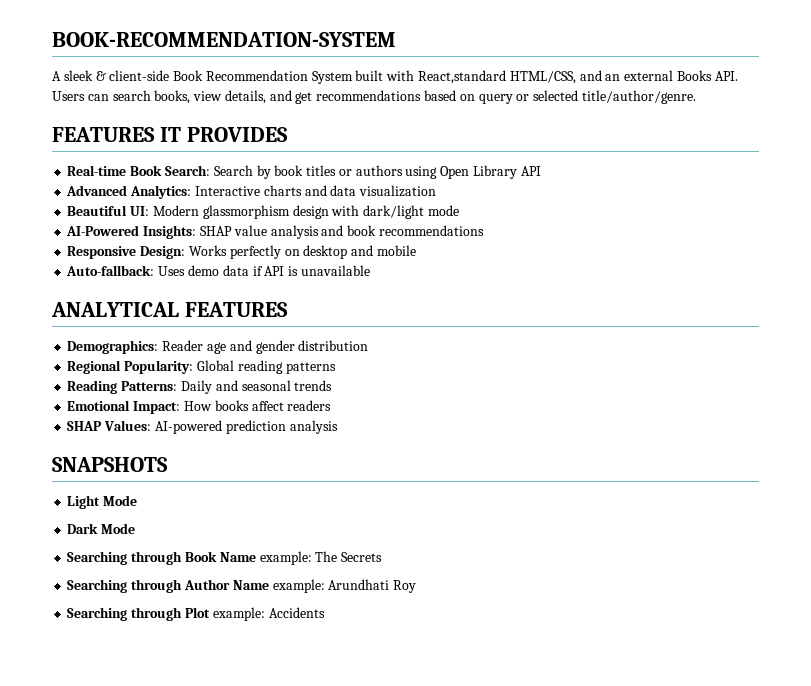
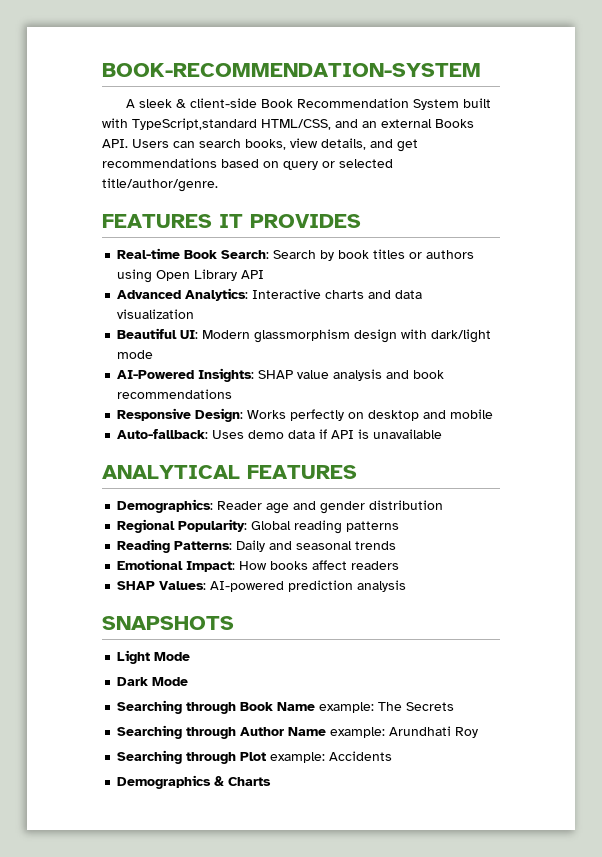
- A sleek & client-side Book Recommendation System built with React,standard HTML/CSS, and an external Books API. Users can search books, view details, and get recommendations based on query or selected title/author/genre.
+ A sleek & client-side Book Recommendation System built with TypeScript,standard HTML/CSS, and an external Books API. Users can search books, view details, and get recommendations based on query or selected title/author/genre.
+ Demographics & Charts

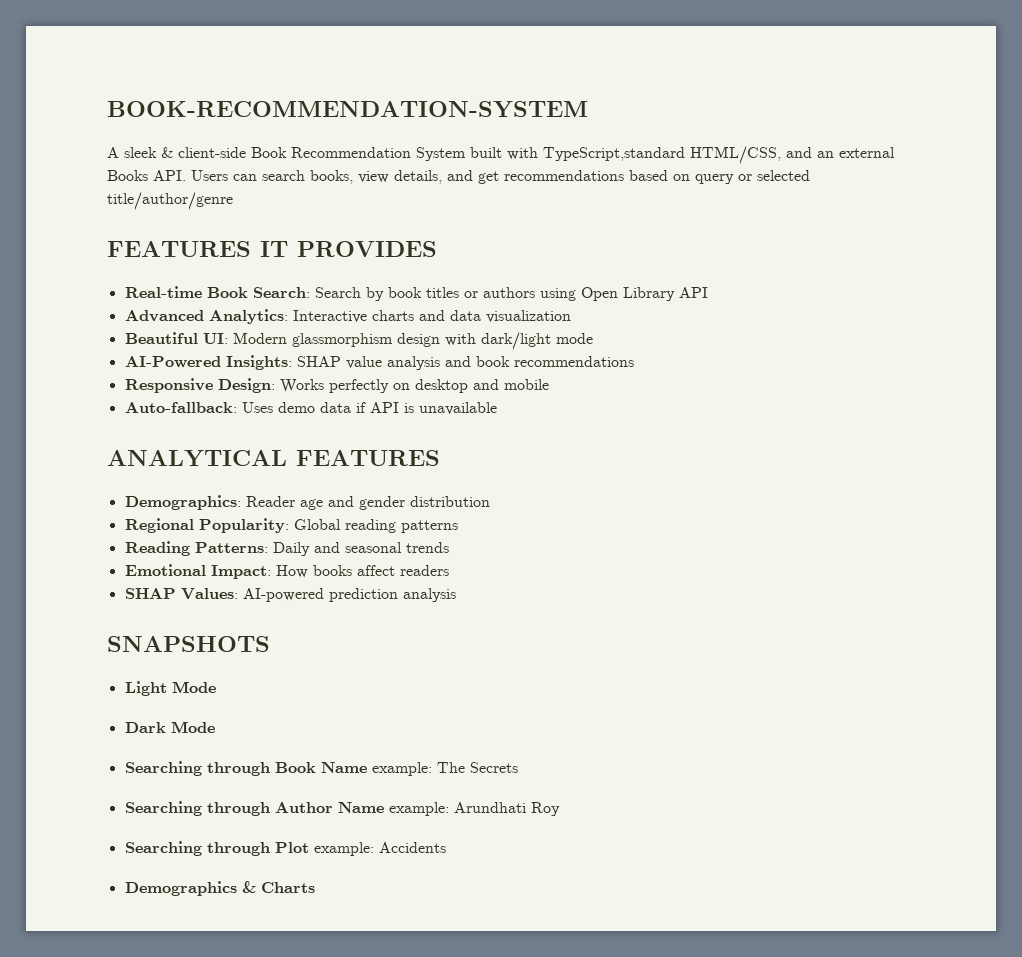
- A sleek & client-side Book Recommendation System built with TypeScript,standard HTML/CSS, and an external Books API. Users can search books, view details, and get recommendations based on query or selected title/author/genre.
+ A sleek & client-side Book Recommendation System built with TypeScript,standard HTML/CSS, and an external Books API. Users can search books, view details, and get recommendations based on query or selected title/author/genre

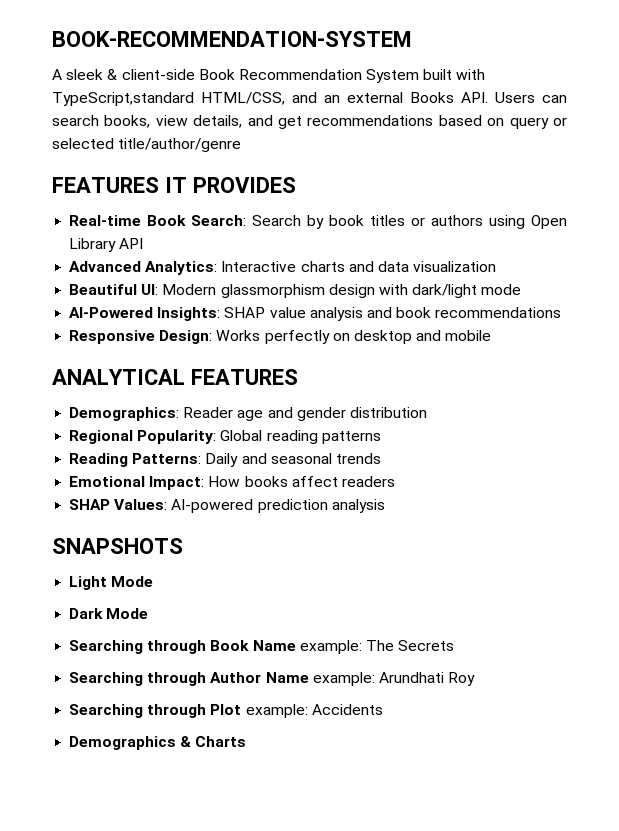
- Auto-fallback: Uses demo data if API is unavailable

